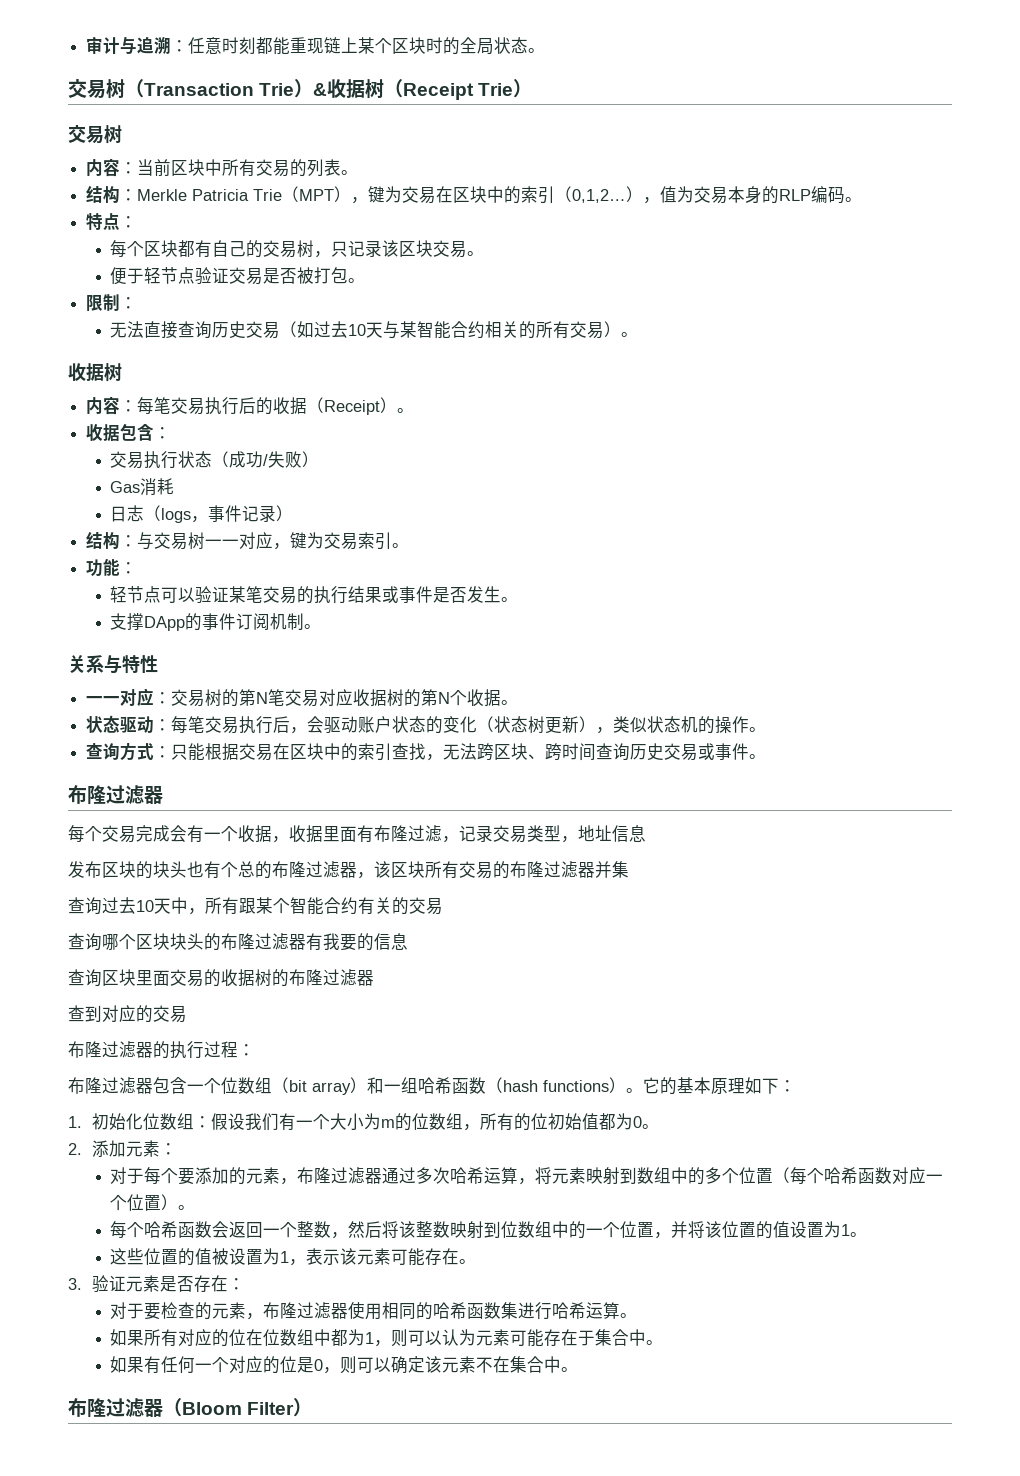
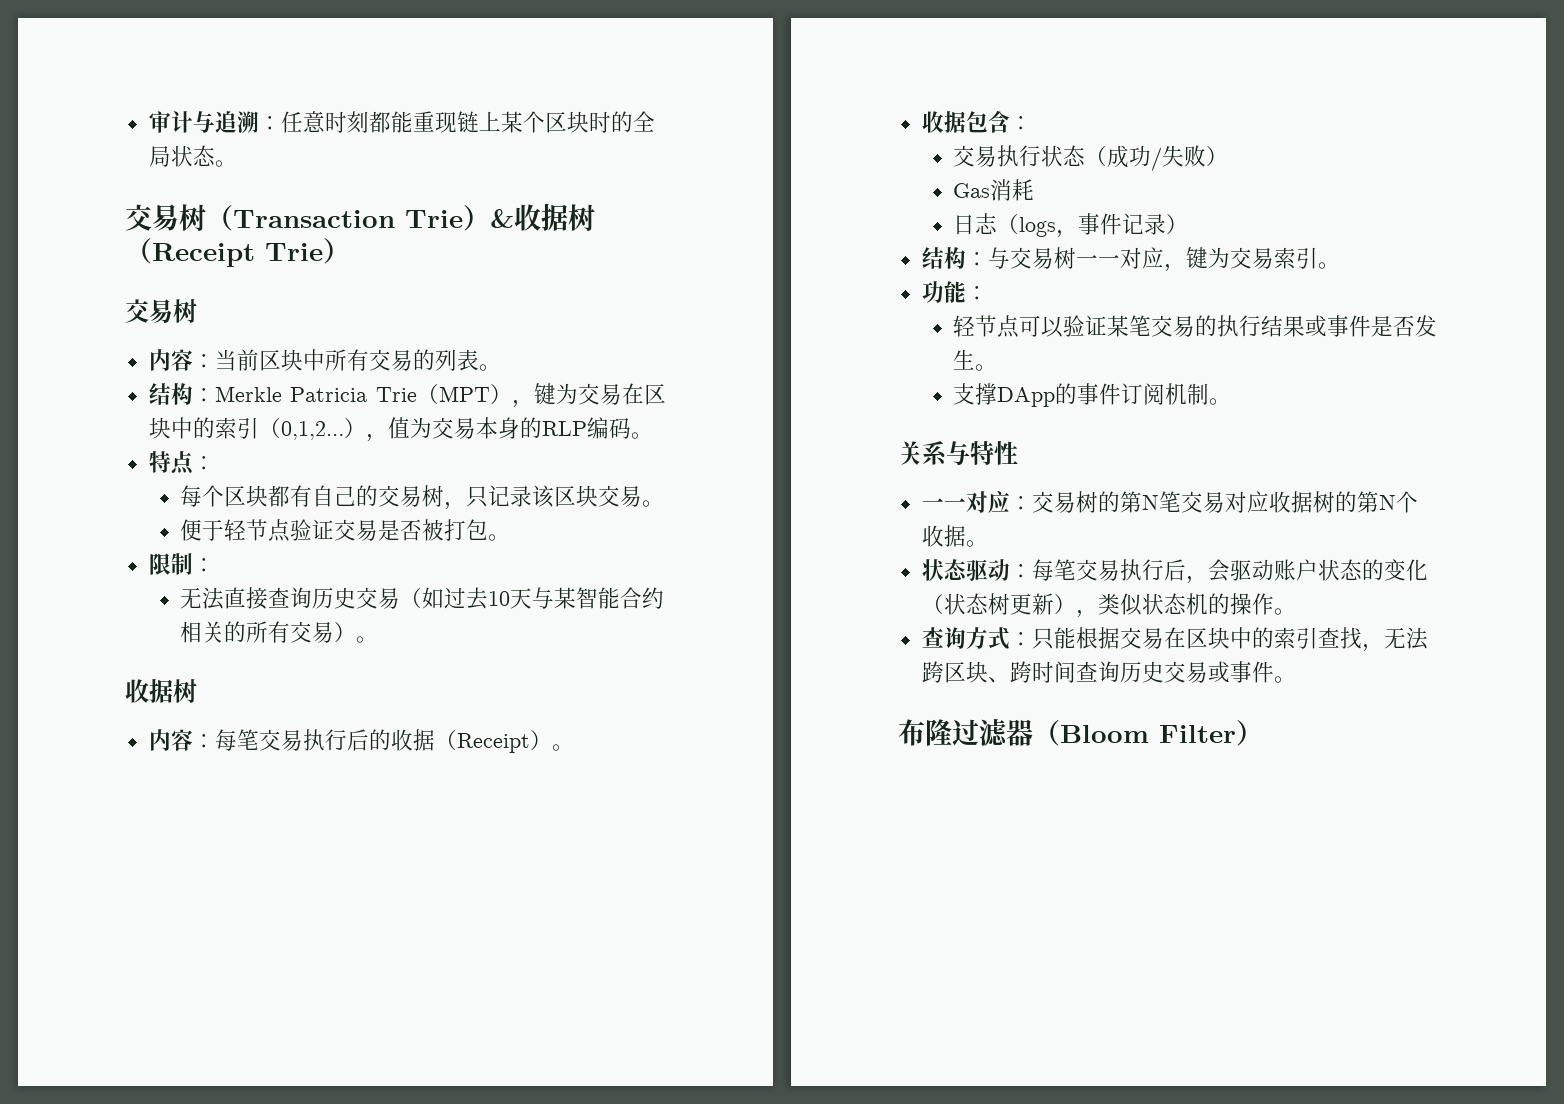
  查询方式：只能根据交易在区块中的索引查找，无法跨区块、跨时间查询历史交易或事件。
- 布隆过滤器
- 每个交易完成会有一个收据，收据里面有布隆过滤，记录交易类型，地址信息
- 发布区块的块头也有个总的布隆过滤器，该区块所有交易的布隆过滤器并集
- 查询过去10天中，所有跟某个智能合约有关的交易
- 查询哪个区块块头的布隆过滤器有我要的信息
- 查询区块里面交易的收据树的布隆过滤器
- 查到对应的交易
- 布隆过滤器的执行过程：
- 布隆过滤器包含一个位数组（bit array）和一组哈希函数（hash functions）。它的基本原理如下：
- 1.初始化位数组：假设我们有一个大小为m的位数组，所有的位初始值都为0。
- 2.添加元素：
- 对于每个要添加的元素，布隆过滤器通过多次哈希运算，将元素映射到数组中的多个位置（每个哈希函数对应一个位置）。
- 每个哈希函数会返回一个整数，然后将该整数映射到位数组中的一个位置，并将该位置的值设置为1。
- 这些位置的值被设置为1，表示该元素可能存在。
- 3.验证元素是否存在：
- 对于要检查的元素，布隆过滤器使用相同的哈希函数集进行哈希运算。
- 如果所有对应的位在位数组中都为1，则可以认为元素可能存在于集合中。
- 如果有任何一个对应的位是0，则可以确定该元素不在集合中。

